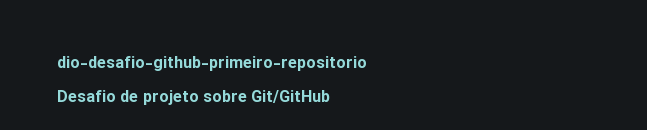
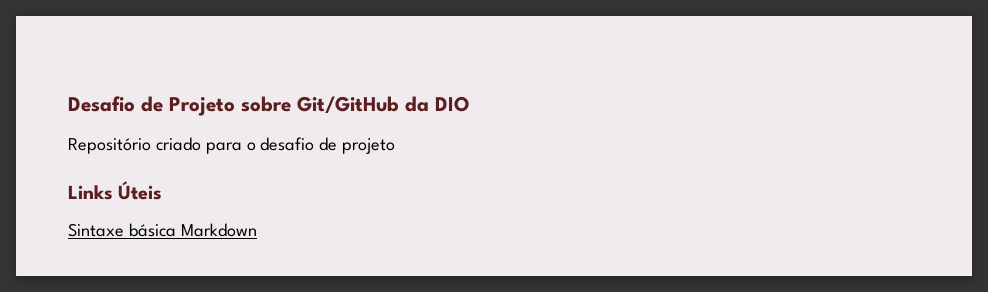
- dio-desafio-github-primeiro-repositorio
- Desafio de projeto sobre Git/GitHub
+ Desafio de Projeto sobre Git/GitHub da DIO
+ Repositório criado para o desafio de projeto
+ Links Úteis
+ Sintaxe básica Markdown

